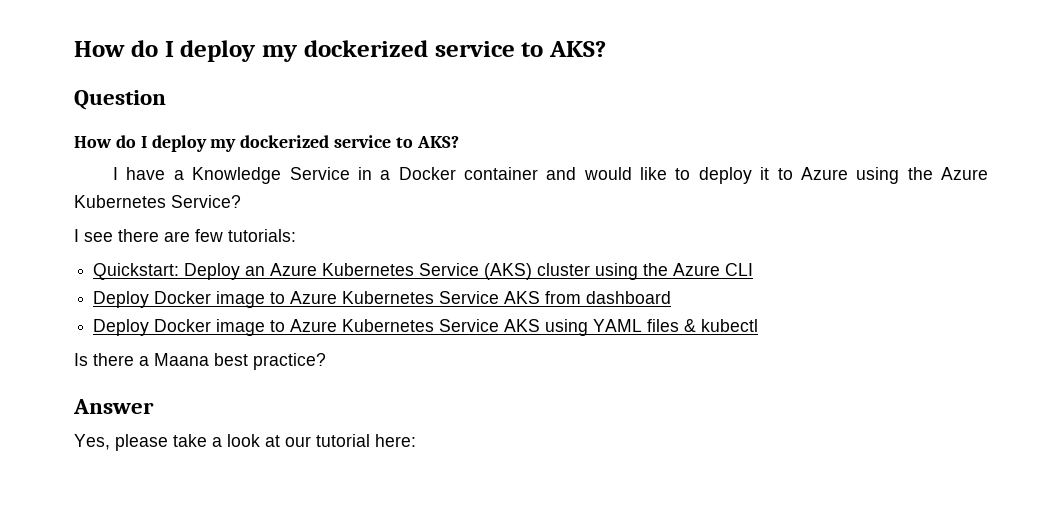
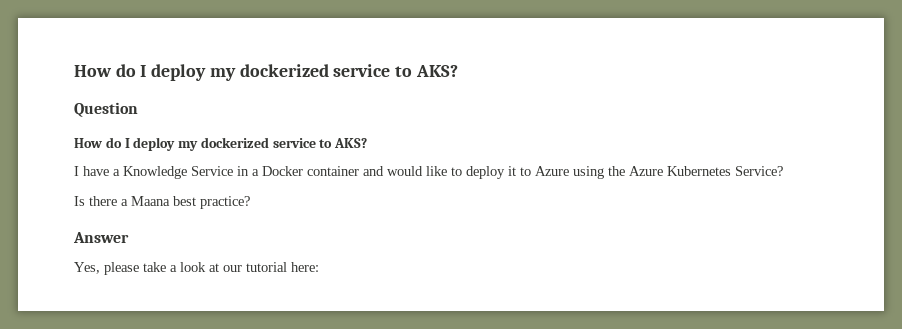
- I see there are few tutorials:
- Quickstart: Deploy an Azure Kubernetes Service (AKS) cluster using the Azure CLI
- Deploy Docker image to Azure Kubernetes Service AKS from dashboard
- Deploy Docker image to Azure Kubernetes Service AKS using YAML files & kubectl

